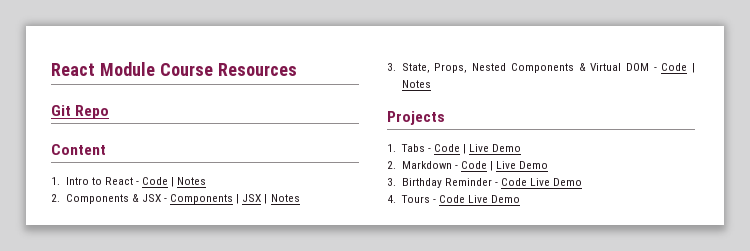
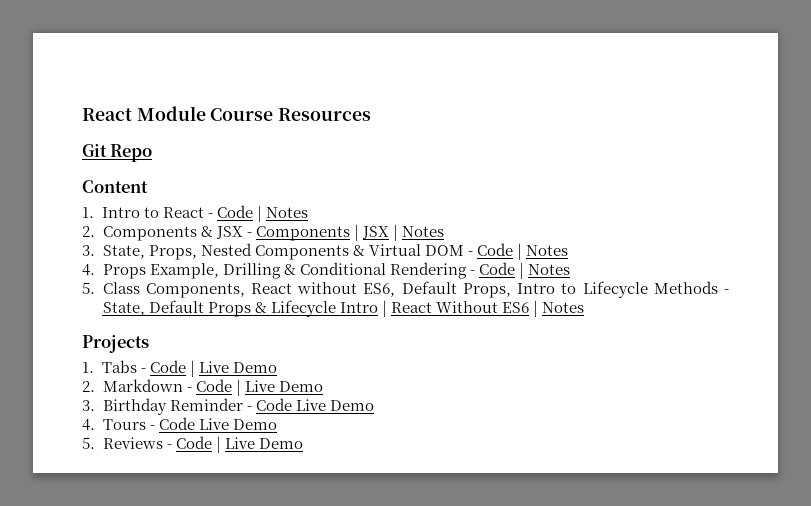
+ 4. Props Example, Drilling & Conditional Rendering - Code | Notes
+ 5. Class Components, React without ES6, Default Props, Intro to Lifecycle Methods - State, Default Props & Lifecycle Intro | React Without ES6 | Notes
+ 5. Reviews - Code | Live Demo

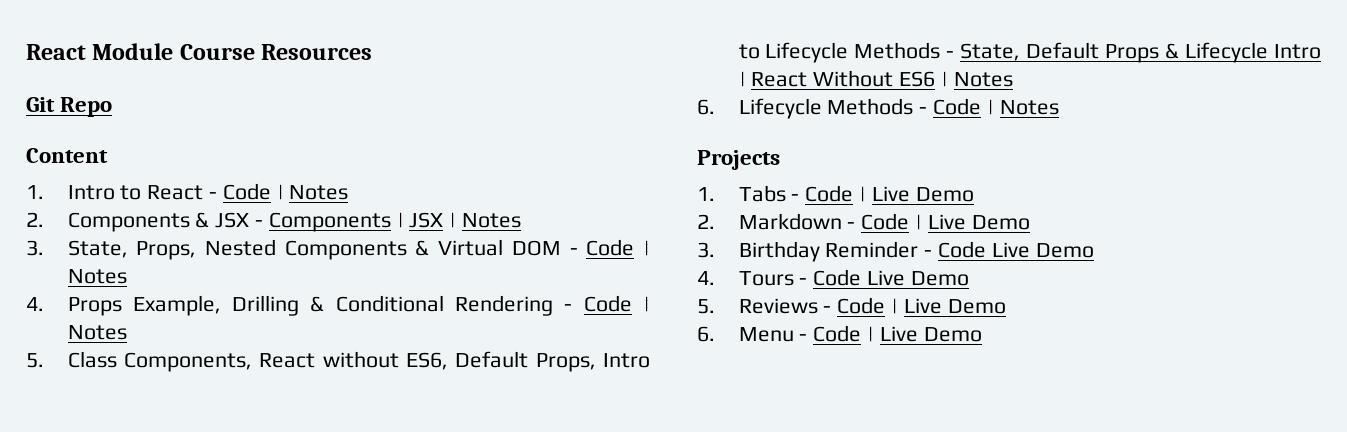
+ 6. Lifecycle Methods - Code | Notes
+ 6. Menu - Code | Live Demo

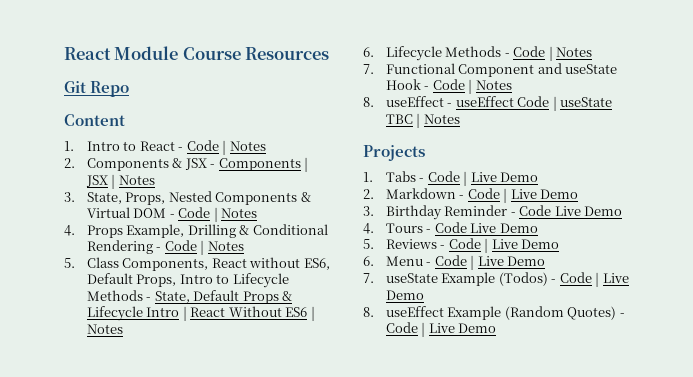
+ 7. Functional Component and useState Hook - Code | Notes
+ 8. useEffect - useEffect Code | useState TBC | Notes
+ 7. useState Example (Todos) - Code | Live Demo
+ 8. useEffect Example (Random Quotes) - Code | Live Demo

